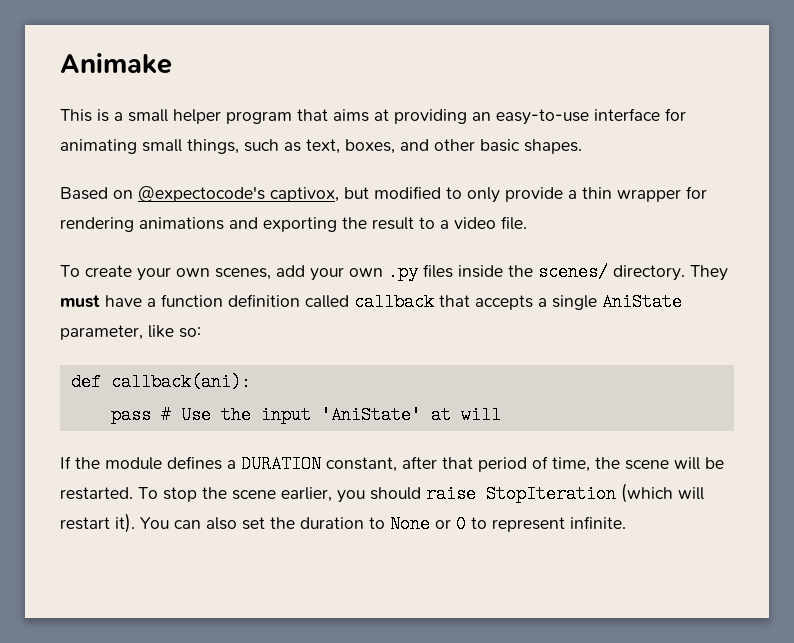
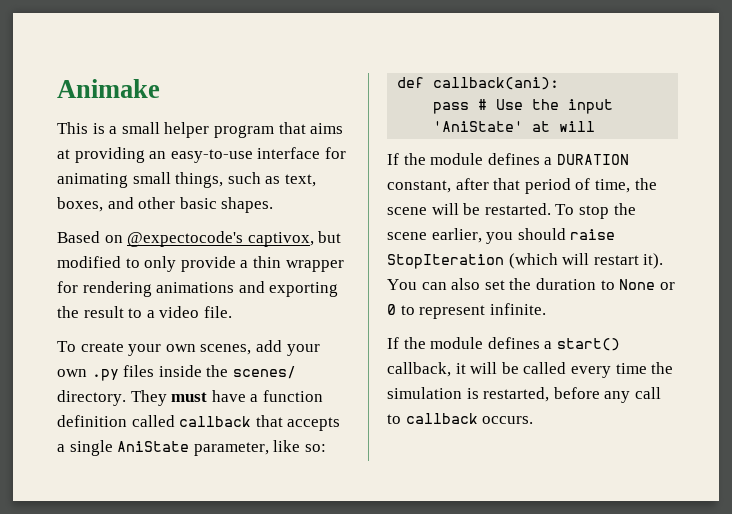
+ If the module defines a start() callback, it will be called every time the simulation is restarted, before any call to callback occurs.

